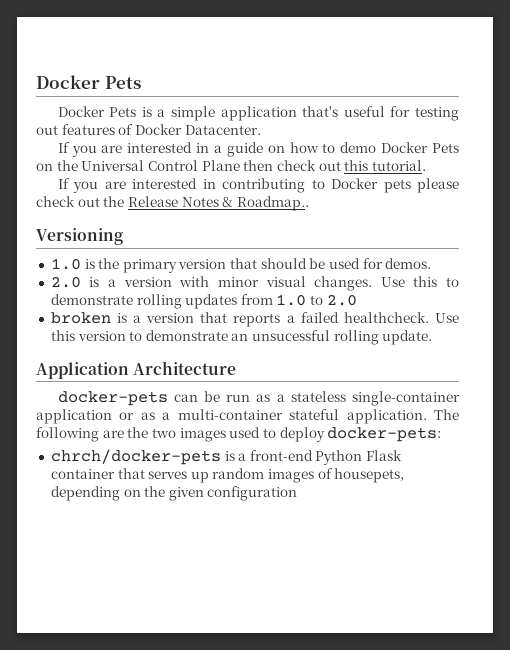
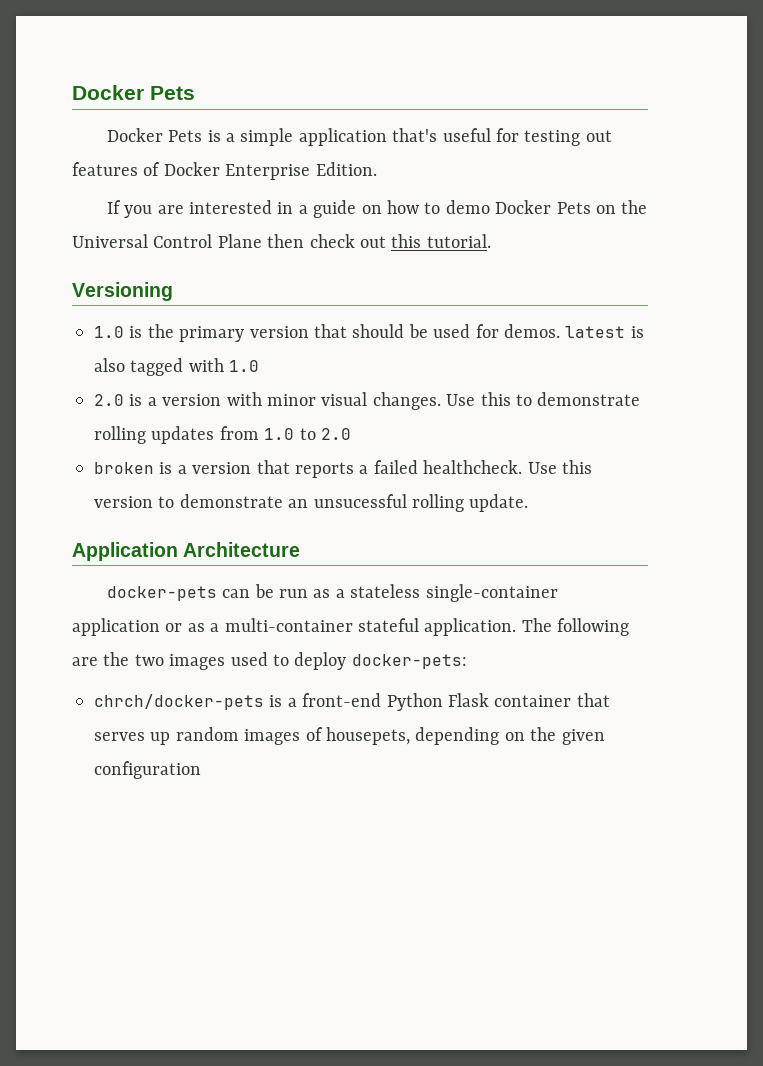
- Docker Pets is a simple application that's useful for testing out features of Docker Datacenter.
+ Docker Pets is a simple application that's useful for testing out features of Docker Enterprise Edition.
- If you are interested in contributing to Docker pets please check out the Release Notes & Roadmap..
- 1.0 is the primary version that should be used for demos.
+ 1.0 is the primary version that should be used for demos. latest is also tagged with 1.0

